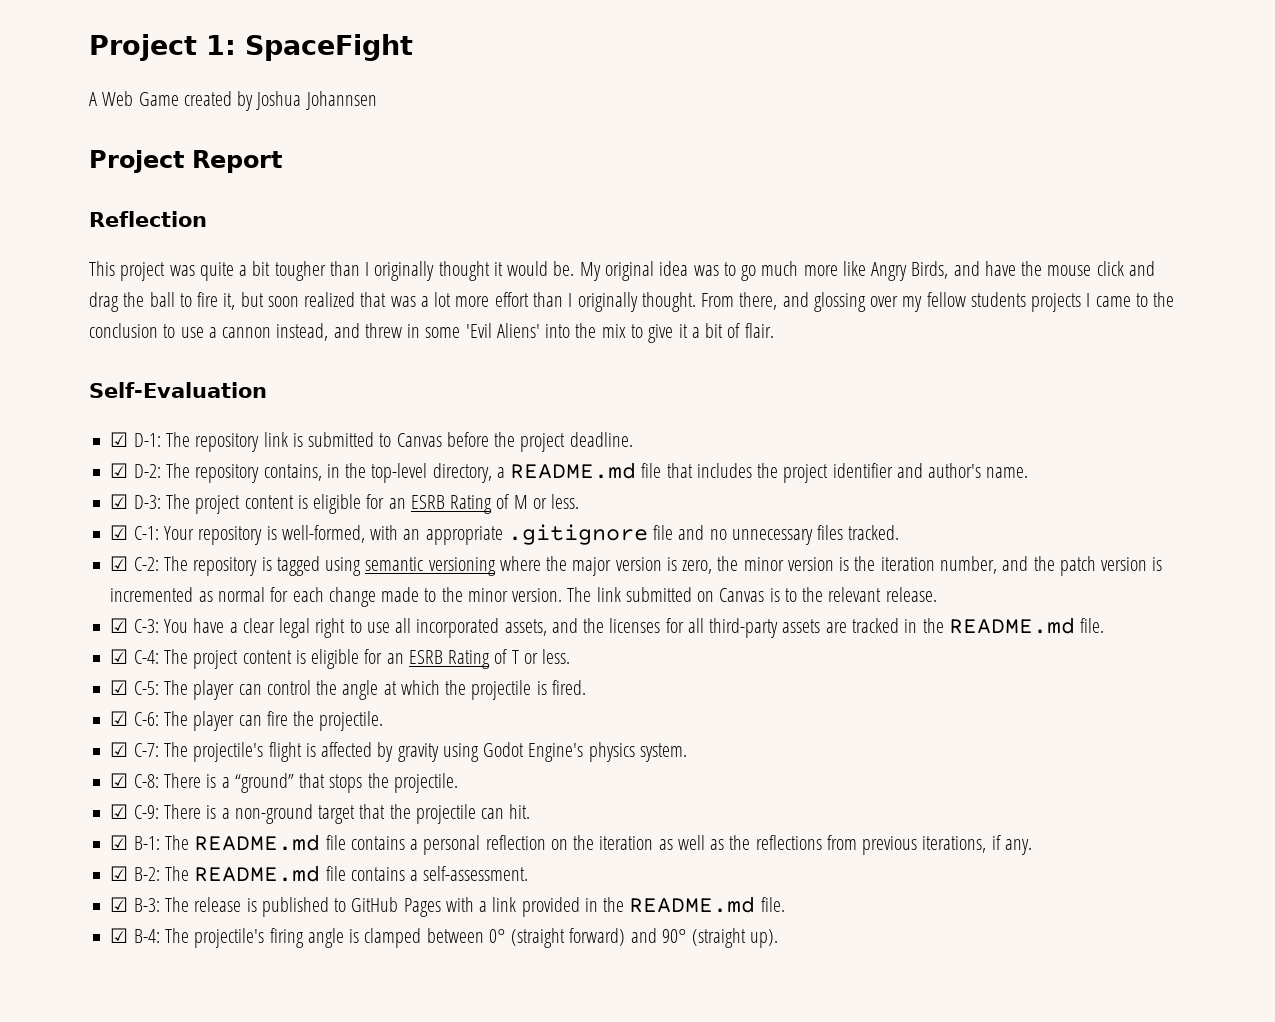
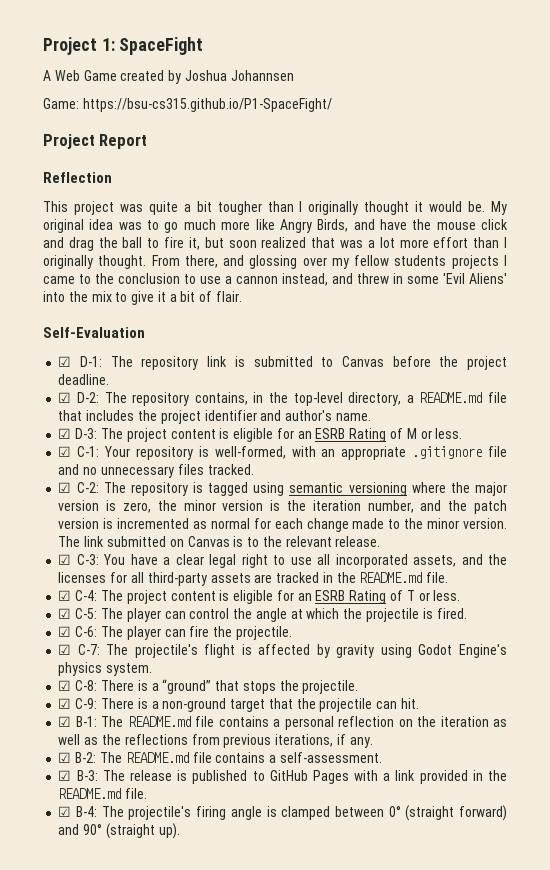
+ Game: https://bsu-cs315.github.io/P1-SpaceFight/

